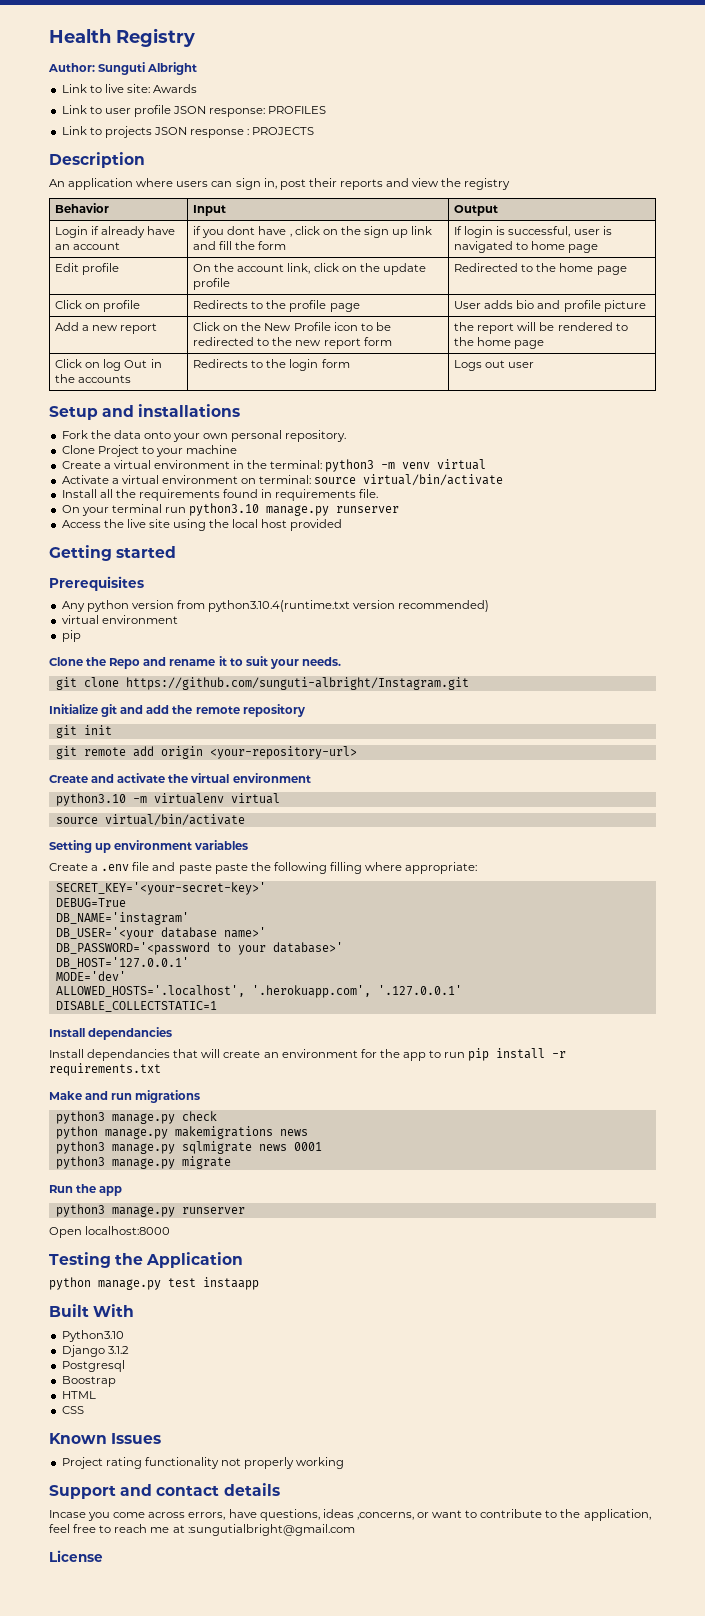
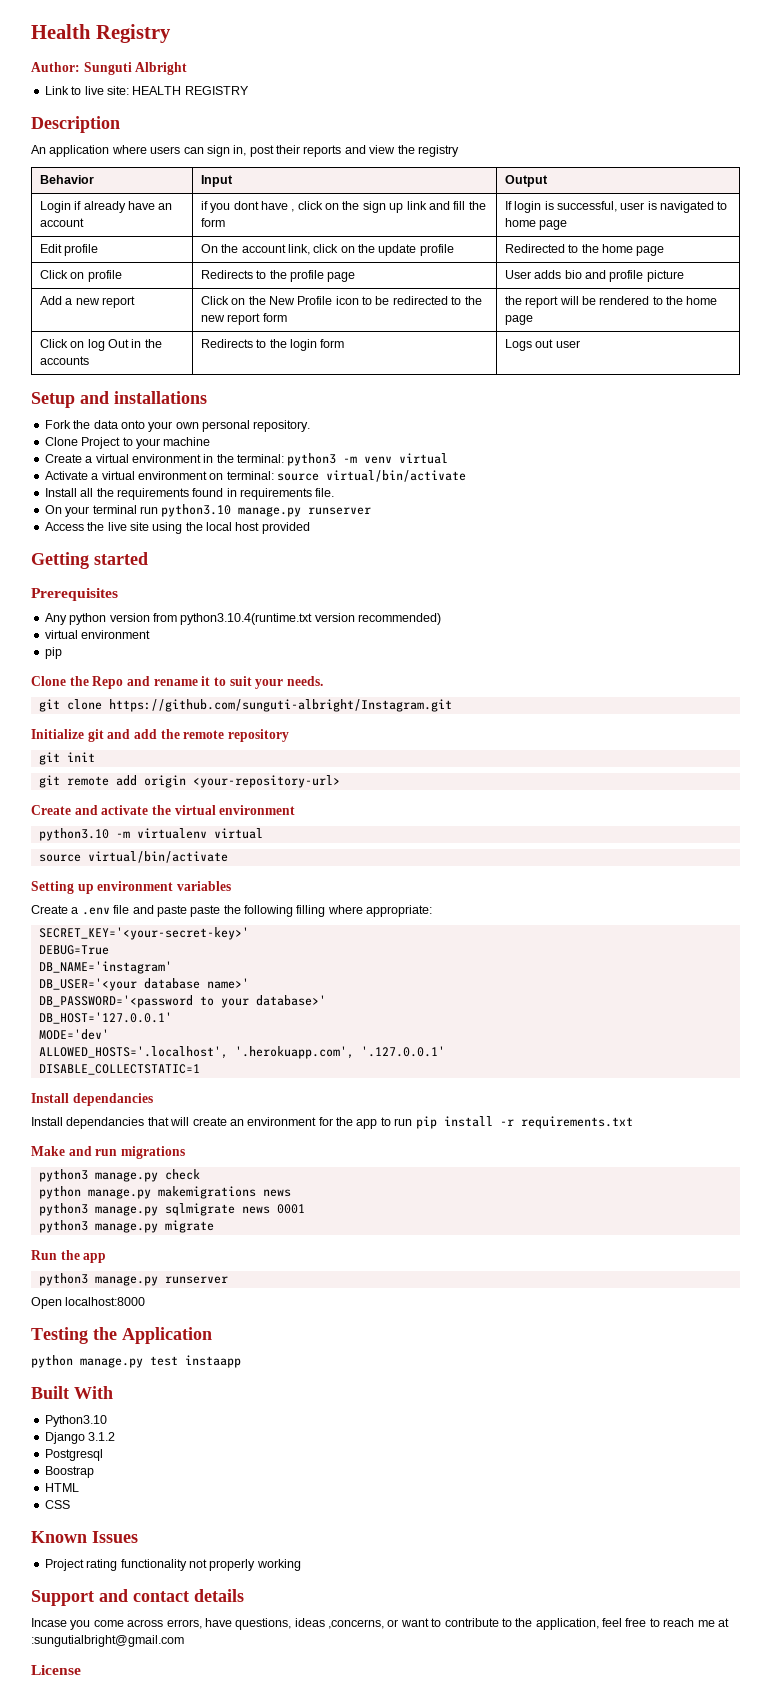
- Link to live site: Awards
- Link to user profile JSON response: PROFILES
- Link to projects JSON response : PROJECTS
+ Link to live site: HEALTH REGISTRY

